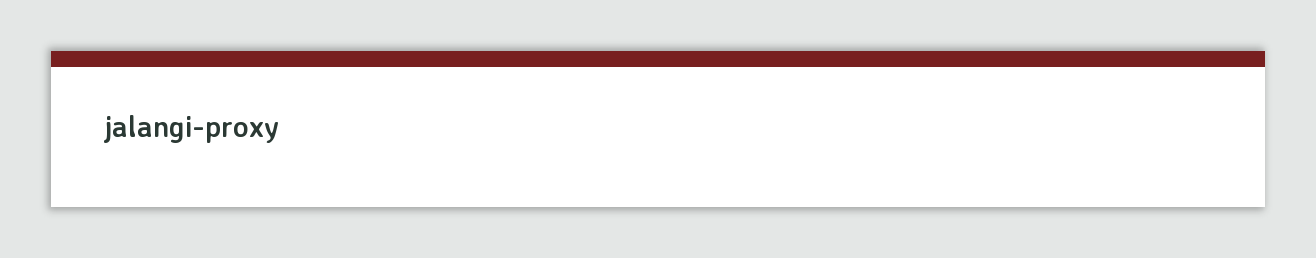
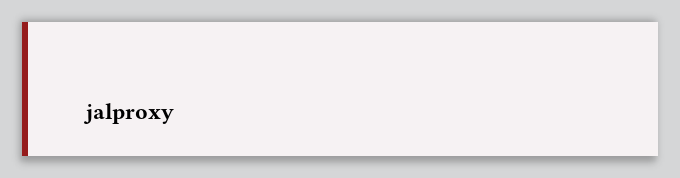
- jalangi-proxy
+ jalproxy

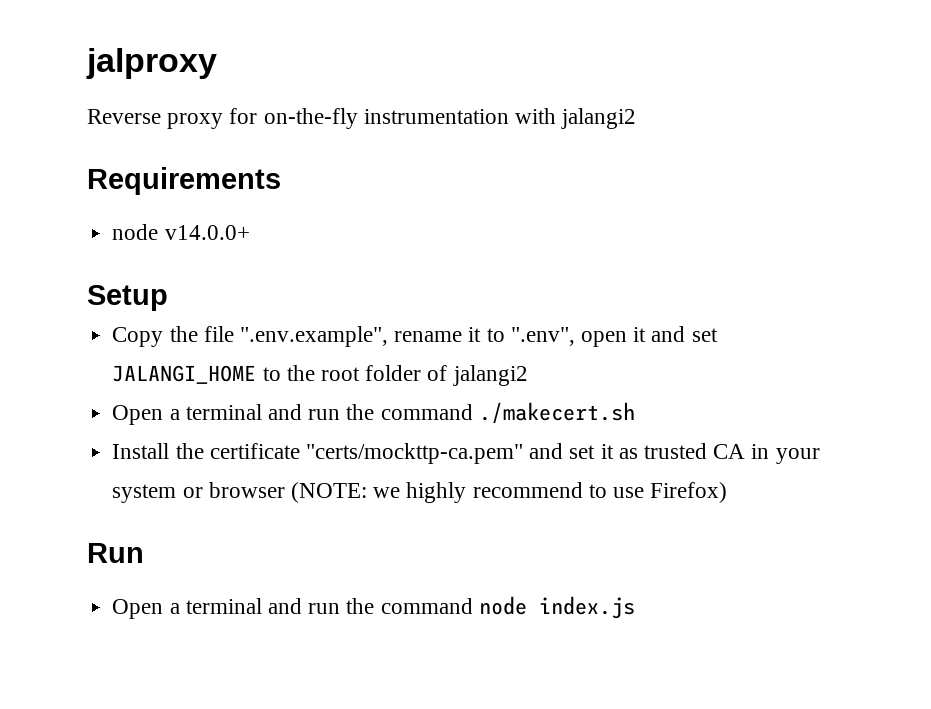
+ Reverse proxy for on-the-fly instrumentation with jalangi2
+ Requirements
+ node v14.0.0+
+ Setup
+ Copy the file ".env.example", rename it to ".env", open it and set JALANGI_HOME to the root folder of jalangi2
+ Open a terminal and run the command ./makecert.sh
+ Install the certificate "certs/mockttp-ca.pem" and set it as trusted CA in your system or browser (NOTE: we highly recommend to use Firefox)
+ Run
+ Open a terminal and run the command node index.js

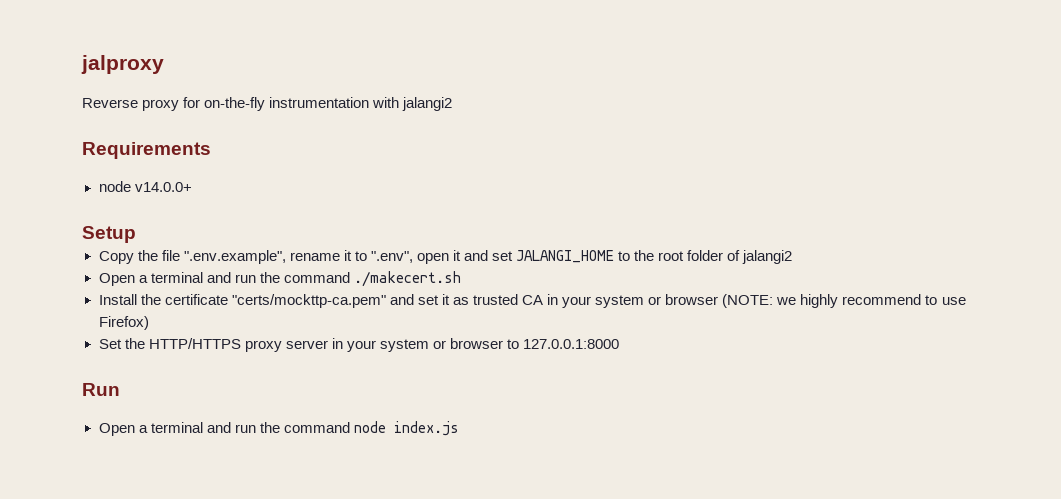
+ Set the HTTP/HTTPS proxy server in your system or browser to 127.0.0.1:8000

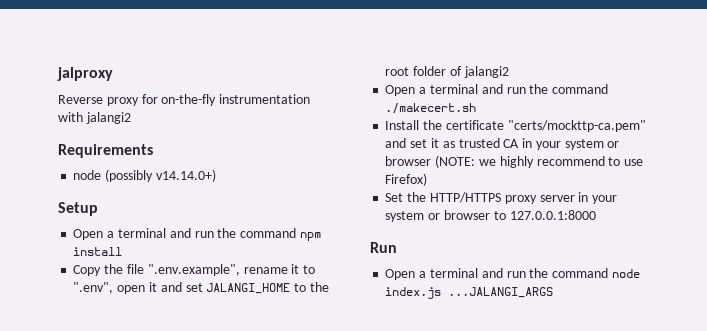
- node v14.0.0+
+ node (possibly v14.14.0+)
+ Open a terminal and run the command npm install
- Open a terminal and run the command node index.js
+ Open a terminal and run the command node index.js ...JALANGI_ARGS

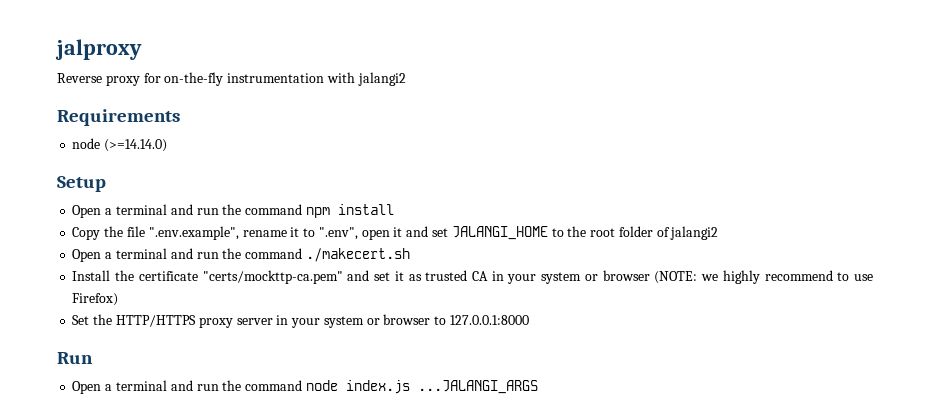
- node (possibly v14.14.0+)
+ node (>=14.14.0)

